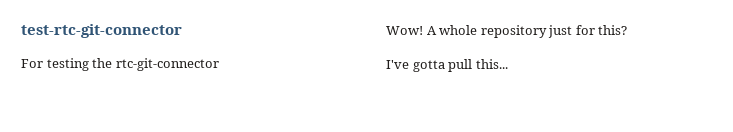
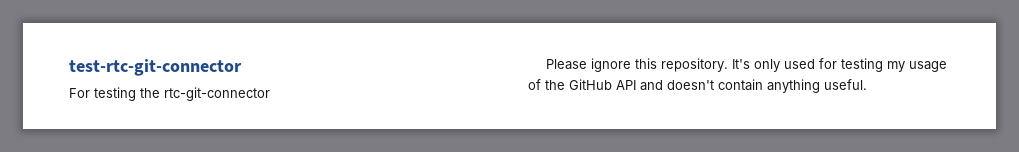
- Wow! A whole repository just for this?
- I've gotta pull this...
+ Please ignore this repository. It's only used for testing my usage of the GitHub API and doesn't contain anything useful.

